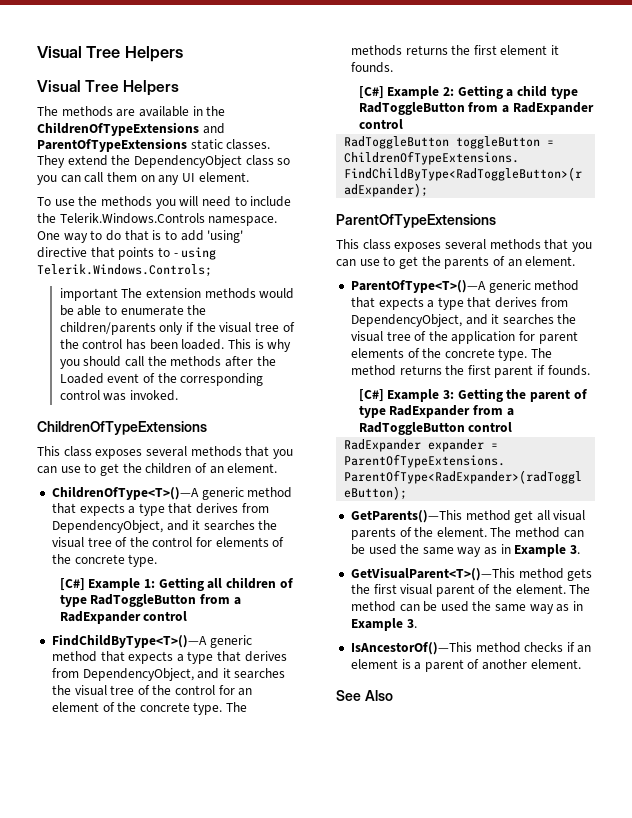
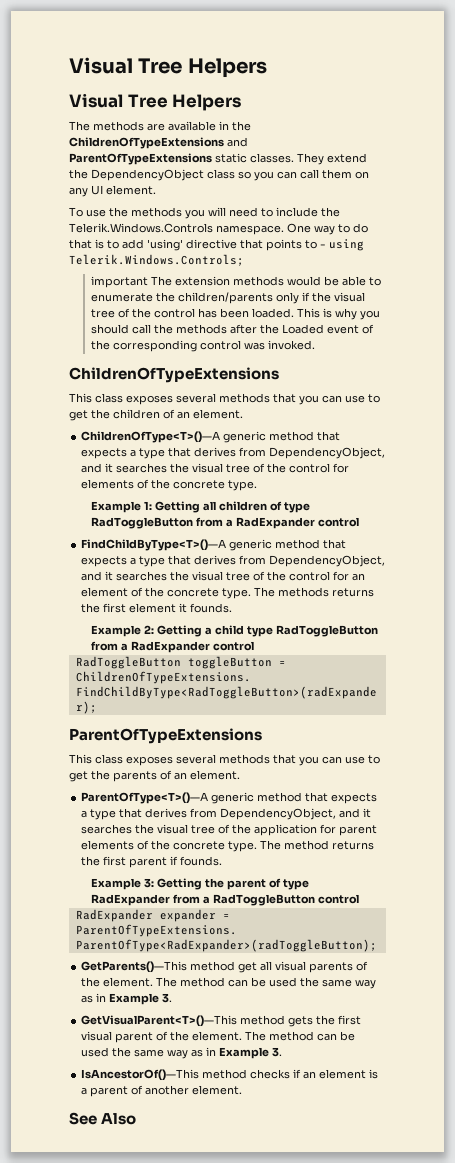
- [C#] Example 1: Getting all children of type RadToggleButton from a RadExpander control
+ Example 1: Getting all children of type RadToggleButton from a RadExpander control
- [C#] Example 2: Getting a child type RadToggleButton from a RadExpander control
+ Example 2: Getting a child type RadToggleButton from a RadExpander control
- [C#] Example 3: Getting the parent of type RadExpander from a RadToggleButton control
+ Example 3: Getting the parent of type RadExpander from a RadToggleButton control

